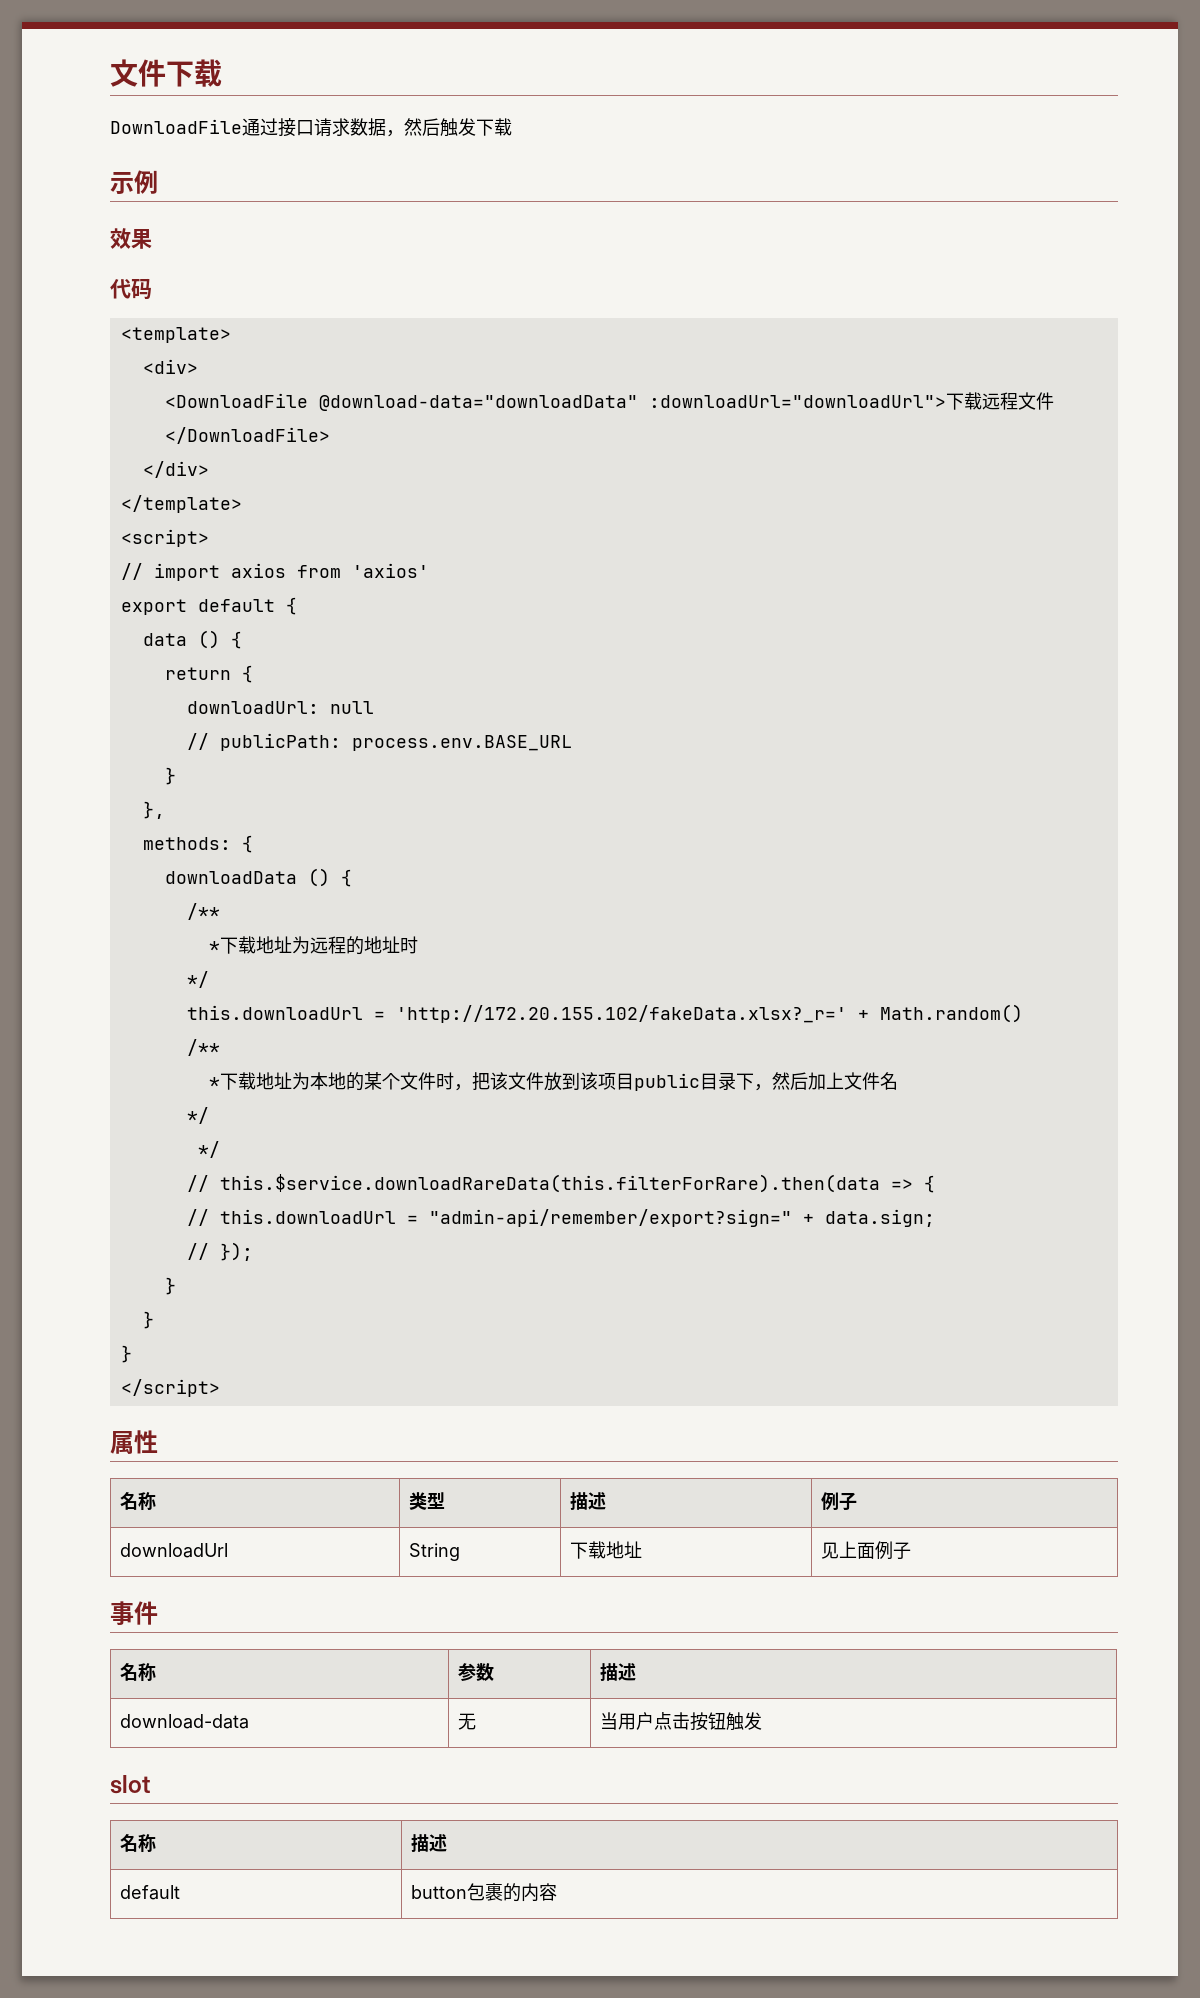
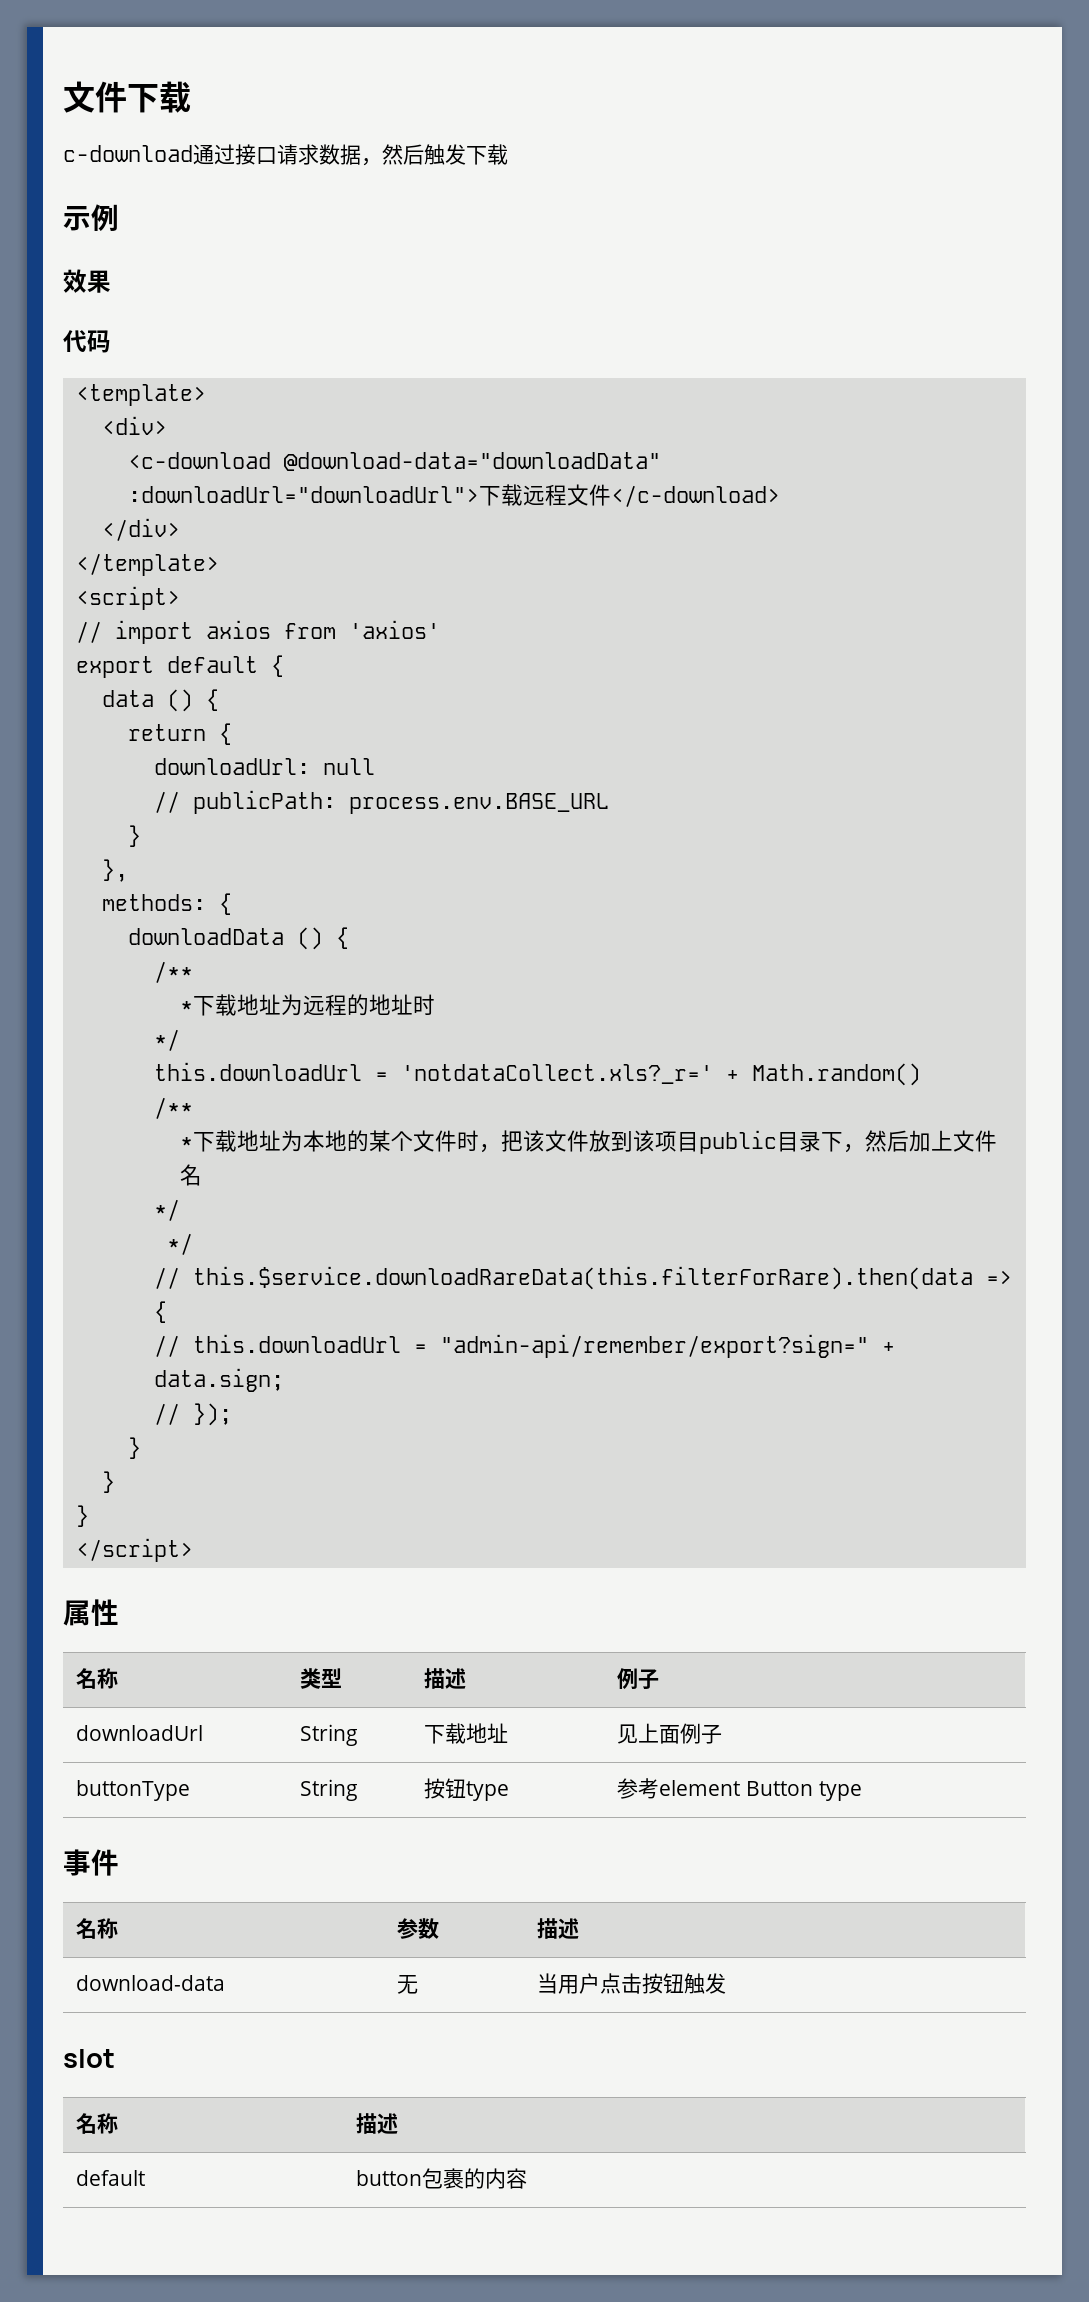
- DownloadFile通过接口请求数据，然后触发下载
+ c-download通过接口请求数据，然后触发下载
- <DownloadFile @download-data="downloadData" :downloadUrl="downloadUrl">下载远程文件</DownloadFile>
+ <c-download @download-data="downloadData" :downloadUrl="downloadUrl">下载远程文件</c-download>
- this.downloadUrl = 'http://172.20.155.102/fakeData.xlsx?_r=' + Math.random()
+ this.downloadUrl = 'notdataCollect.xls?_r=' + Math.random()
+ buttonType | String | 按钮type | 参考element Button type

